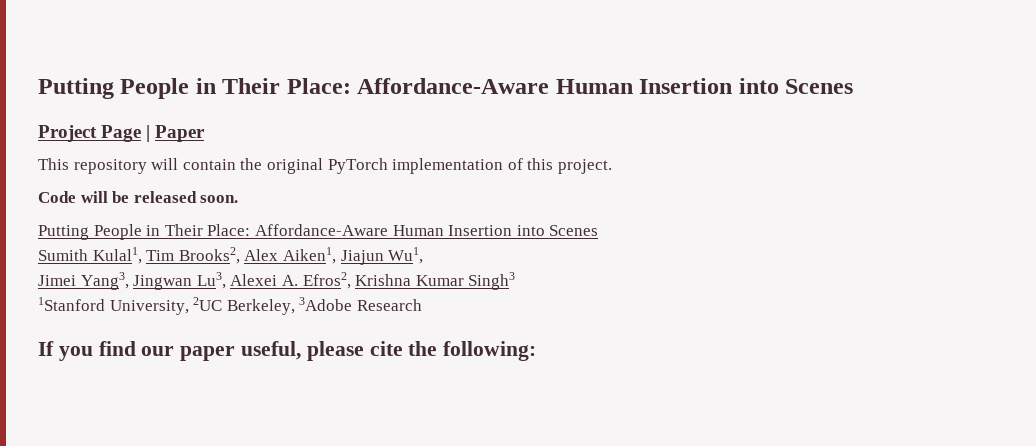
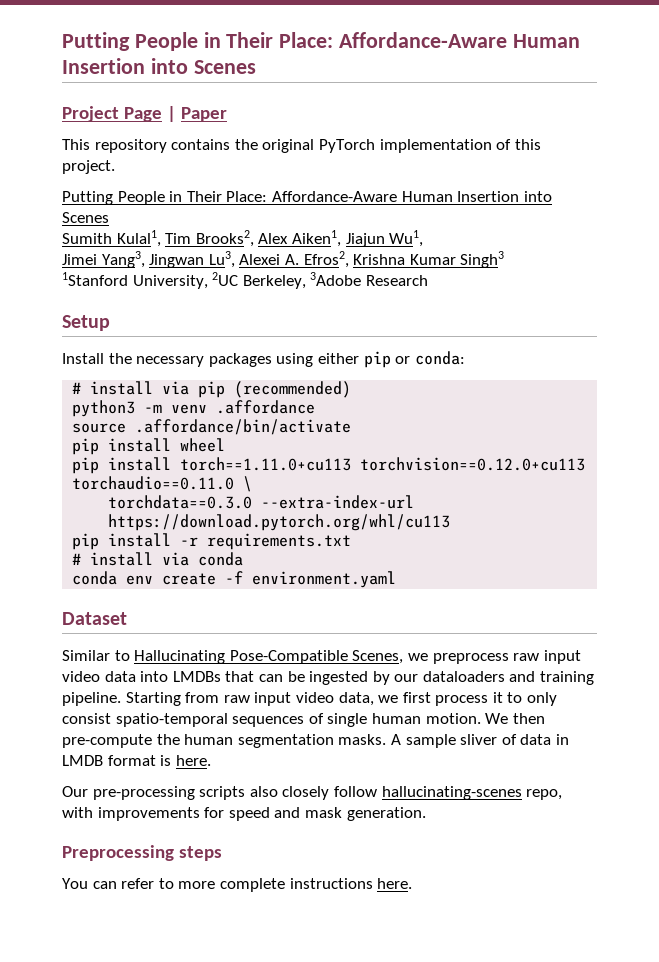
- This repository will contain the original PyTorch implementation of this project.
+ This repository contains the original PyTorch implementation of this project.
- Code will be released soon.
- If you find our paper useful, please cite the following:
+ Setup
+ Install the necessary packages using either pip or conda:
+ # install via pip (recommended)
+ python3 -m venv .affordance
+ source .affordance/bin/activate
+ pip install wheel
+ pip install torch==1.11.0+cu113 torchvision==0.12.0+cu113 torchaudio==0.11.0 \
+ torchdata==0.3.0 --extra-index-url https://download.pytorch.org/whl/cu113
+ pip install -r requirements.txt
+ # install via conda
+ conda env create -f environment.yaml
+ Dataset
+ Similar to Hallucinating Pose-Compatible Scenes, we preprocess raw input video data into LMDBs that can be ingested by our dataloaders and training pipeline. Starting from raw input video data, we first process it to only consist spatio-temporal sequences of single human motion. We then pre-compute the human segmentation masks. A sample sliver of data in LMDB format is here.
+ Our pre-processing scripts also closely follow hallucinating-scenes repo, with improvements for speed and mask generation.
+ Preprocessing steps
+ You can refer to more complete instructions here.

